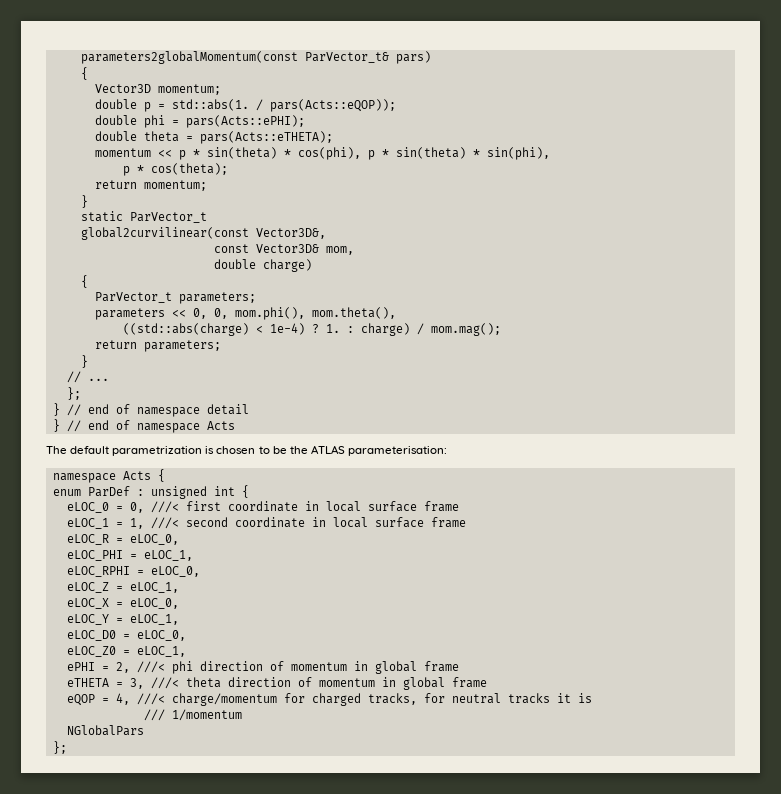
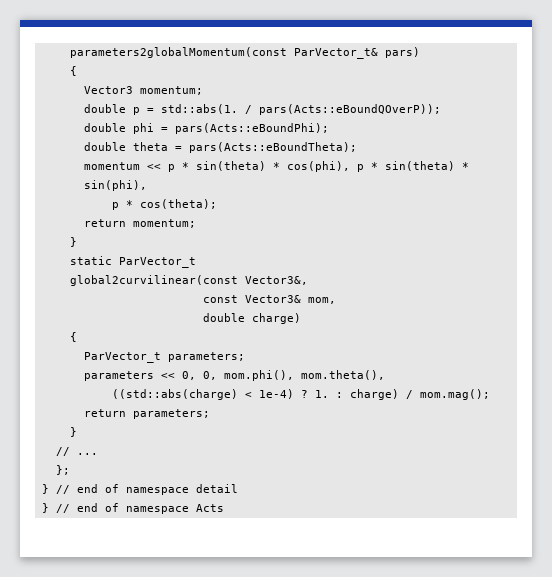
- Vector3D momentum;
+ Vector3 momentum;
- / pars(Acts::eQOP));
+ / pars(Acts::eBoundQOverP));
- double phi = pars(Acts::ePHI);
+ double phi = pars(Acts::eBoundPhi);
- double theta = pars(Acts::eTHETA);
+ double theta = pars(Acts::eBoundTheta);
- global2curvilinear(const Vector3D&,
+ global2curvilinear(const Vector3&,
- const Vector3D& mom,
+ const Vector3& mom,
- The default parametrization is chosen to be the ATLAS parameterisation:
- namespace Acts {
- enum ParDef : unsigned int {
- eLOC_0 = 0, ///< first coordinate in local surface frame
- eLOC_1 = 1, ///< second coordinate in local surface frame
- eLOC_R = eLOC_0,
- eLOC_PHI = eLOC_1,
- eLOC_RPHI = eLOC_0,
- eLOC_Z = eLOC_1,
- eLOC_X = eLOC_0,
- eLOC_Y = eLOC_1,
- eLOC_D0 = eLOC_0,
- eLOC_Z0 = eLOC_1,
- ePHI = 2, ///< phi direction of momentum in global frame
- eTHETA = 3, ///< theta direction of momentum in global frame
- eQOP = 4, ///< charge/momentum for charged tracks, for neutral tracks it is
- /// 1/momentum
- NGlobalPars
- };

